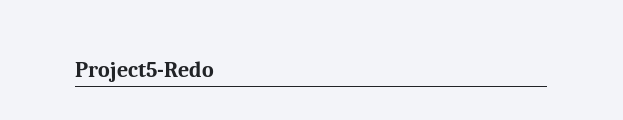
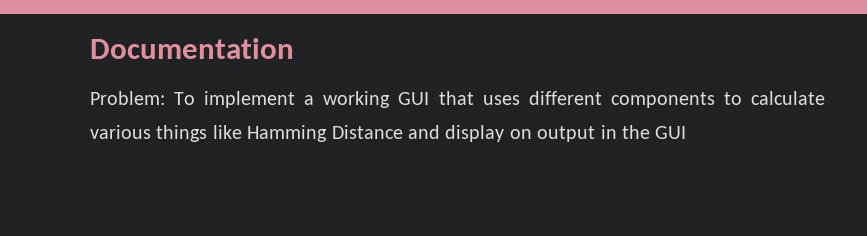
- Project5-Redo
+ Documentation
+ Problem: To implement a working GUI that uses different components to calculate various things like Hamming Distance and display on output in the GUI

